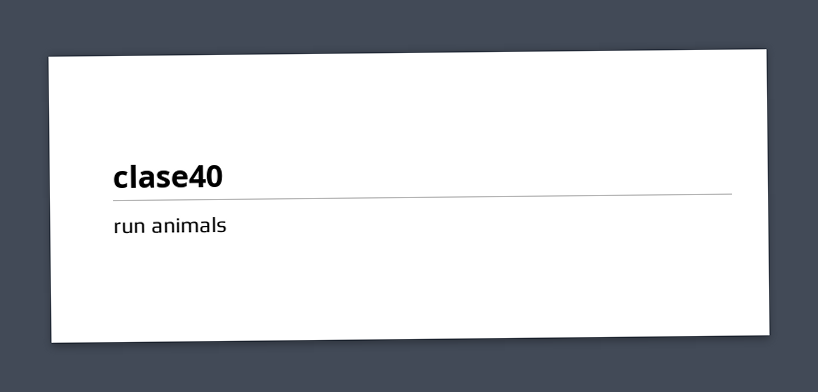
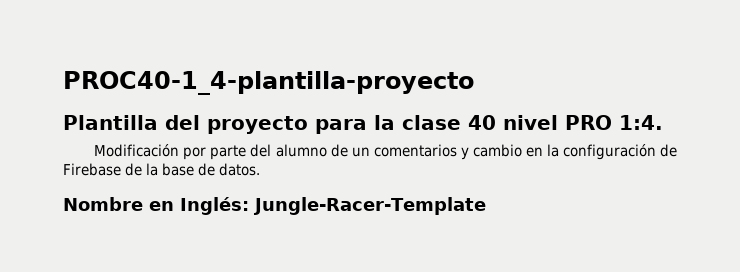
- clase40
- run animals
+ PROC40-1_4-plantilla-proyecto
+ Plantilla del proyecto para la clase 40 nivel PRO 1:4.
+ Modificación por parte del alumno de un comentarios y cambio en la configuración de Firebase de la base de datos.
+ Nombre en Inglés: Jungle-Racer-Template

